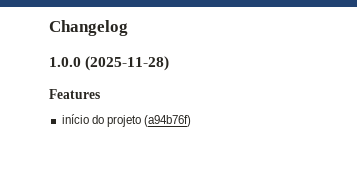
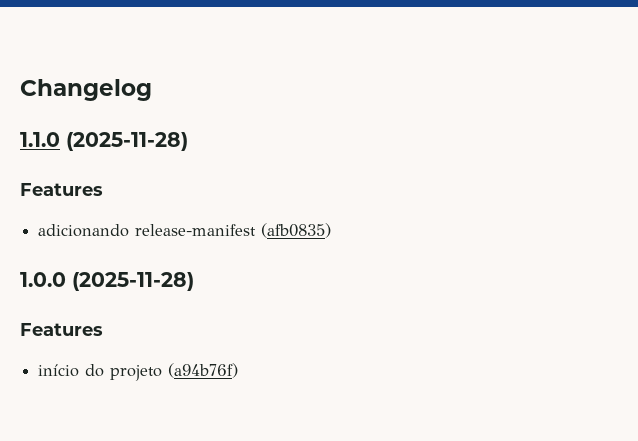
+ 1.1.0 (2025-11-28)
+ Features
+ adicionando release-manifest (afb0835)

